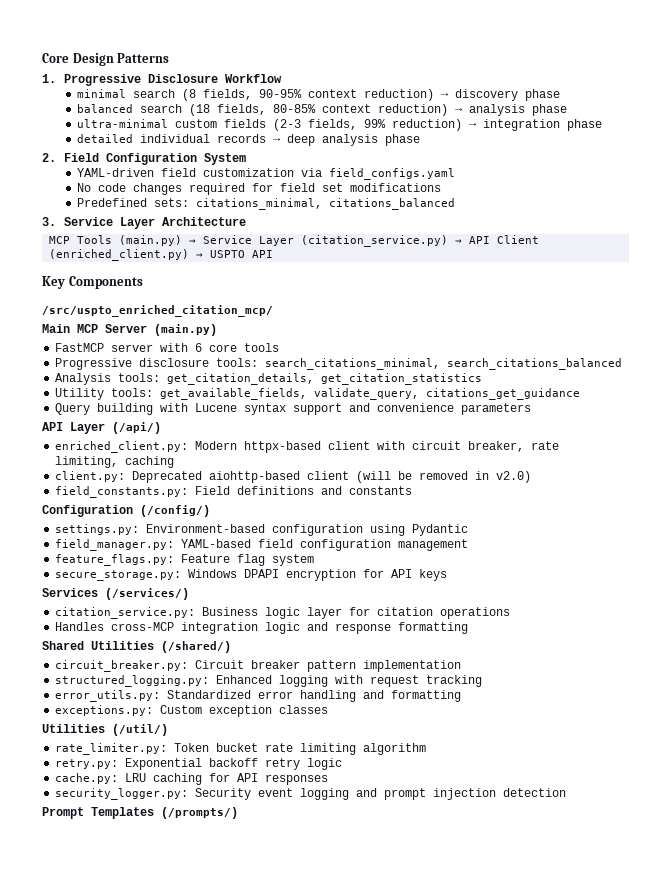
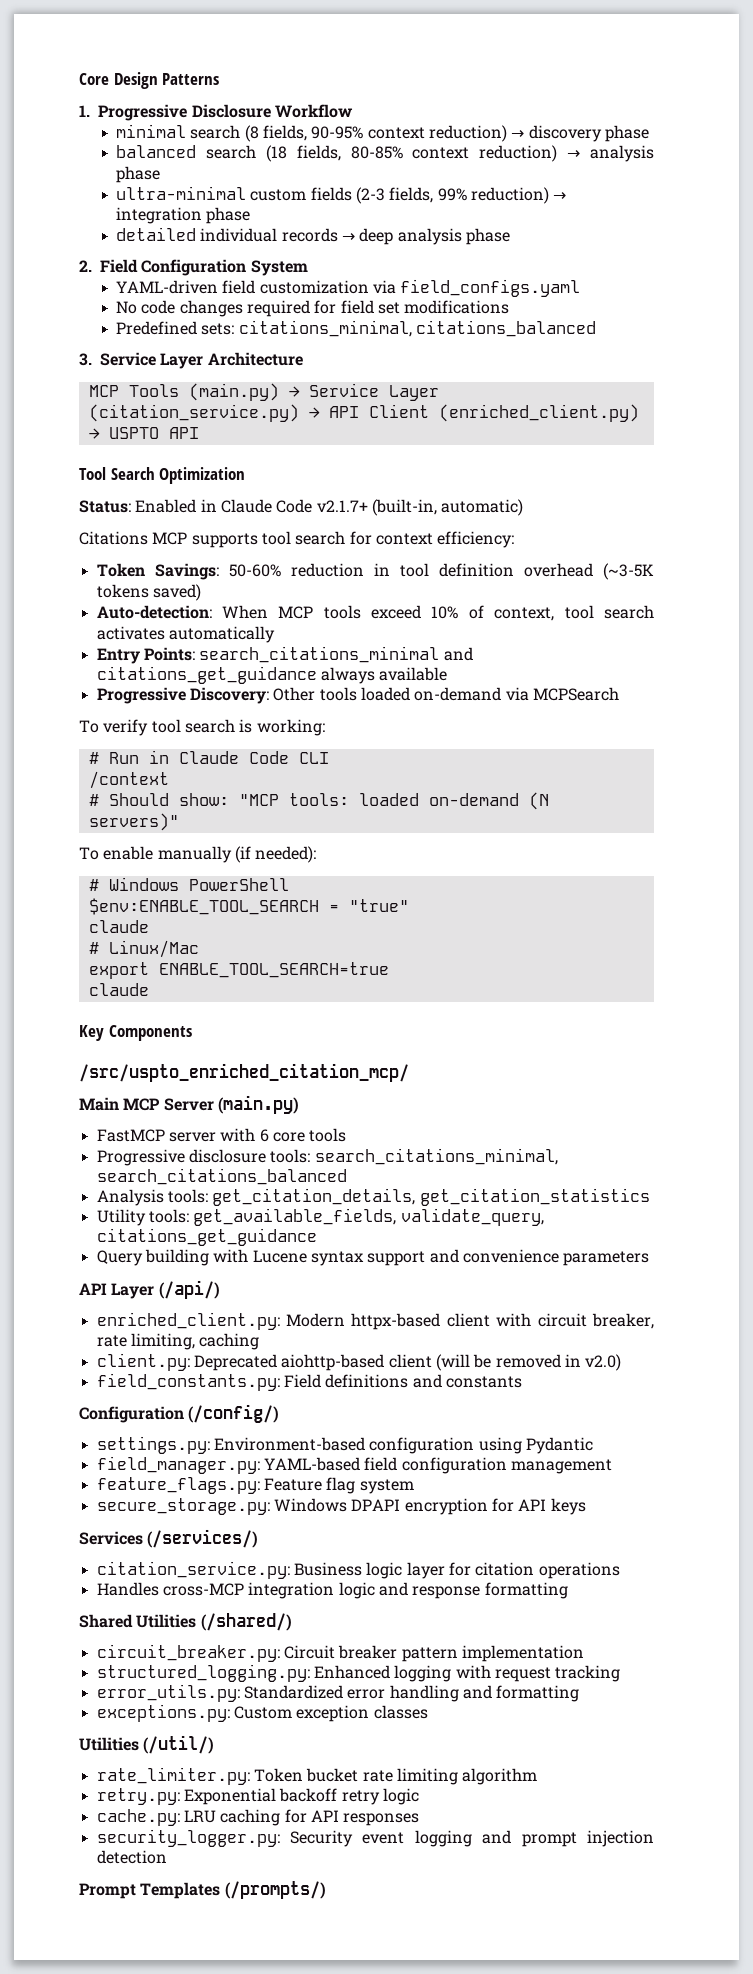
+ Tool Search Optimization
+ Status: Enabled in Claude Code v2.1.7+ (built-in, automatic)
+ Citations MCP supports tool search for context efficiency:
+ Token Savings: 50-60% reduction in tool definition overhead (~3-5K tokens saved)
+ Auto-detection: When MCP tools exceed 10% of context, tool search activates automatically
+ Entry Points: search_citations_minimal and citations_get_guidance always available
+ Progressive Discovery: Other tools loaded on-demand via MCPSearch
+ To verify tool search is working:
+ # Run in Claude Code CLI
+ /context
+ # Should show: "MCP tools: loaded on-demand (N servers)"
+ To enable manually (if needed):
+ # Windows PowerShell
+ $env:ENABLE_TOOL_SEARCH = "true"
+ claude
+ # Linux/Mac
+ export ENABLE_TOOL_SEARCH=true
+ claude

